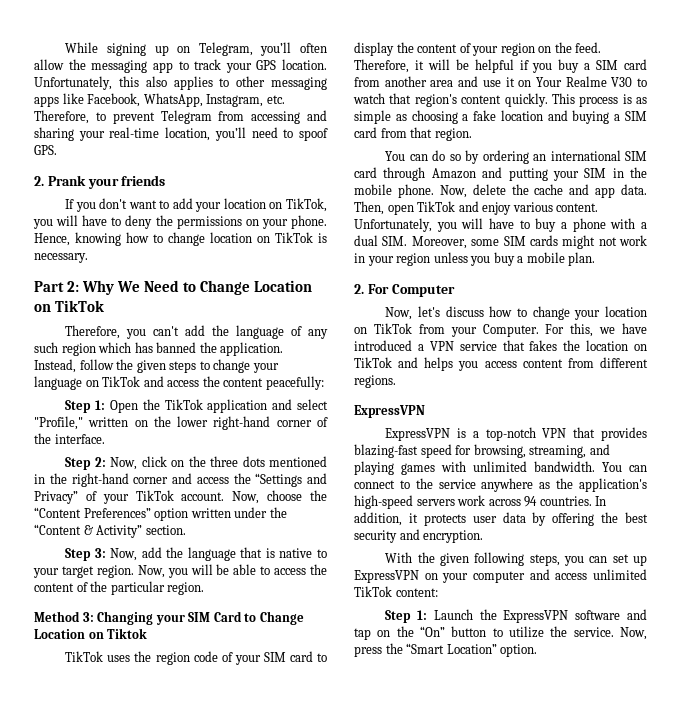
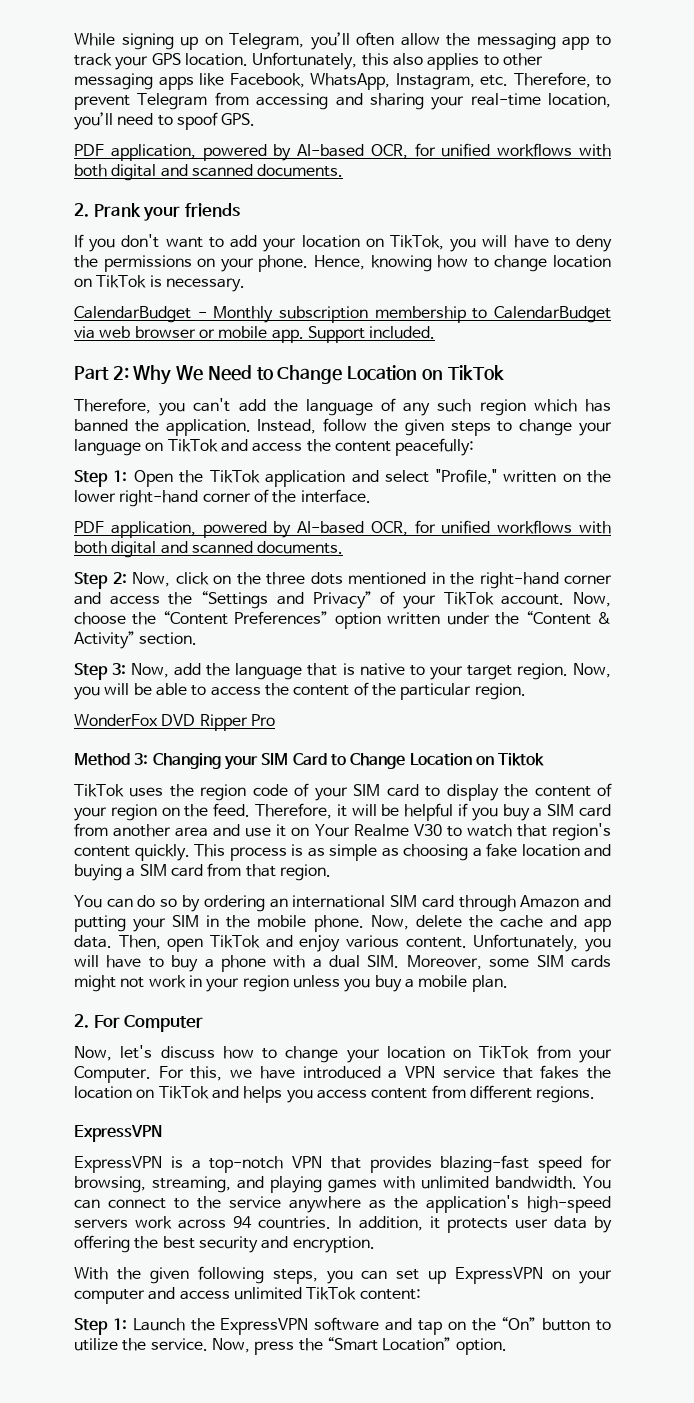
  Unfortunately, this also applies to other messaging apps like Facebook, WhatsApp, Instagram, etc. Therefore, to prevent Telegram from accessing and sharing your real-time location, you’ll need to spoof GPS.
+ PDF application, powered by AI-based OCR, for unified workflows with both digital and scanned documents.
+ CalendarBudget - Monthly subscription membership to CalendarBudget via web browser or mobile app. Support included.
  Step 1: Open the TikTok application and select "Profile," written on the lower right-hand corner of the interface.
+ PDF application, powered by AI-based OCR, for unified workflows with both digital and scanned documents.
+ WonderFox DVD Ripper Pro

